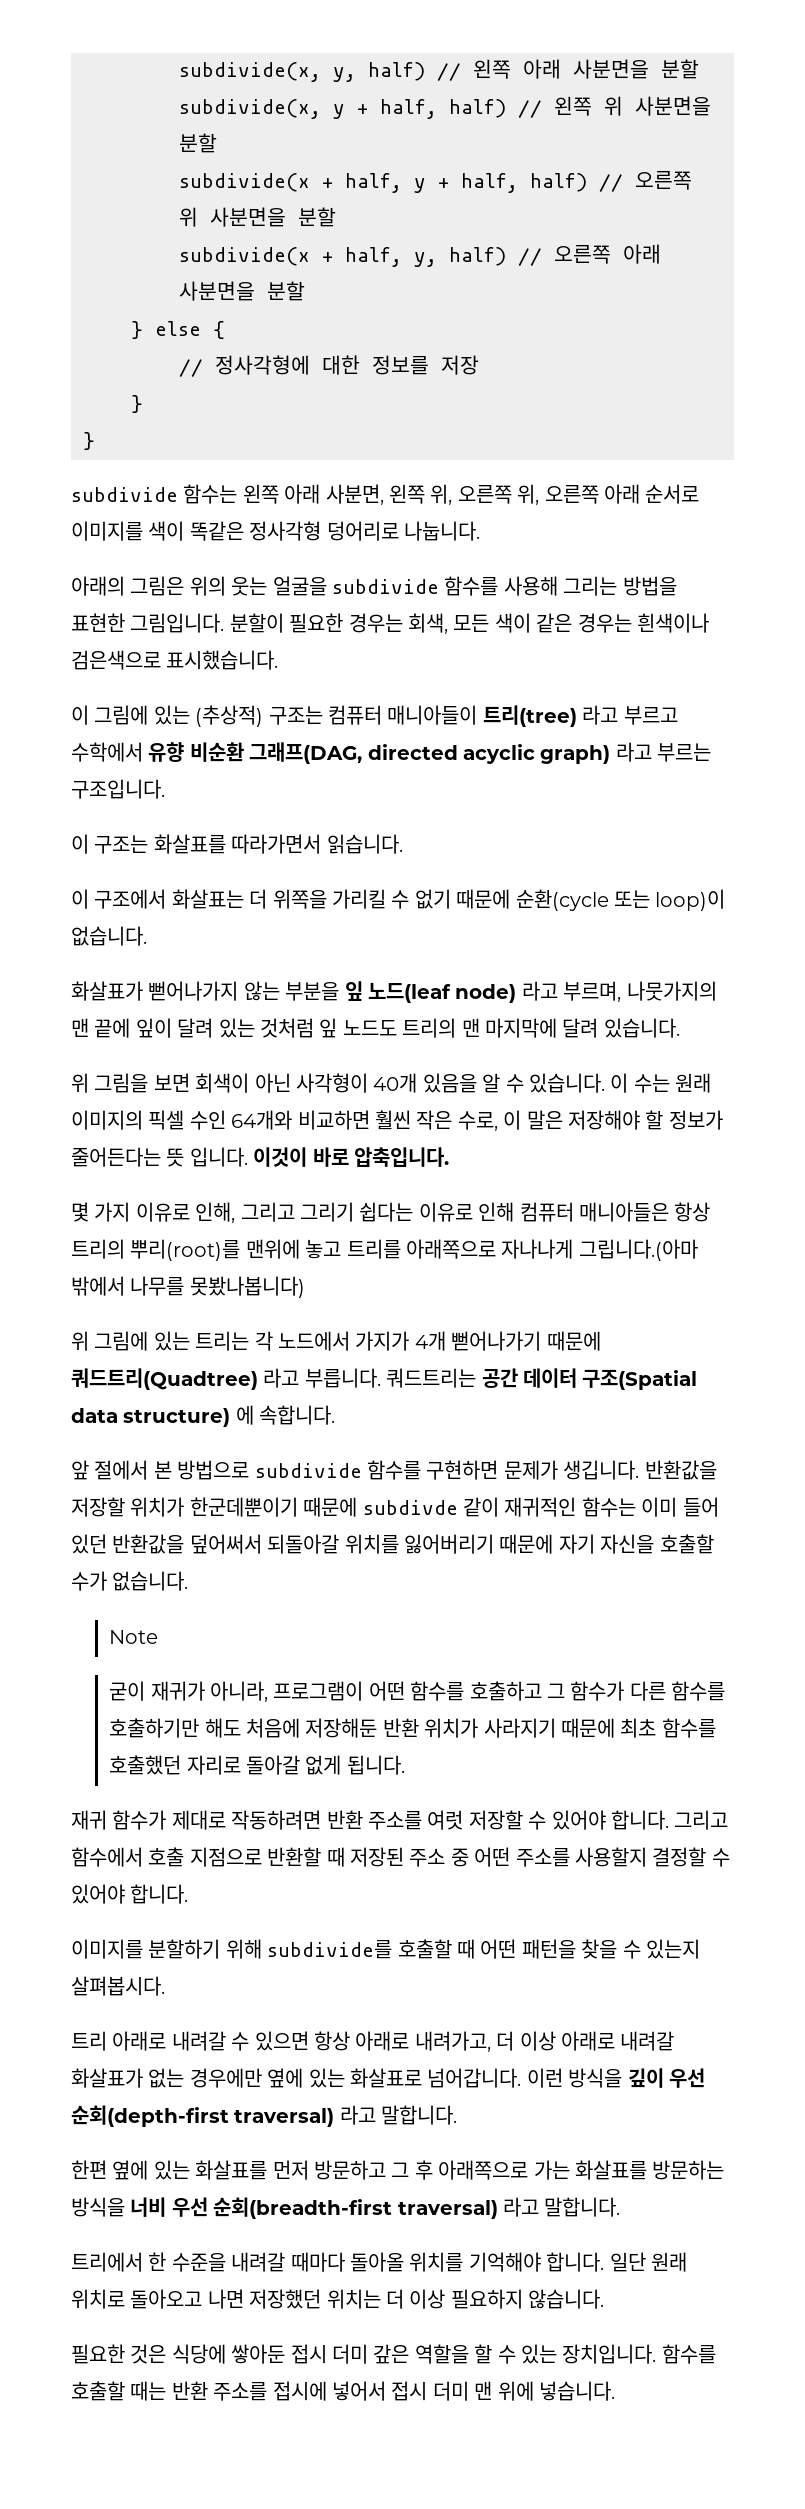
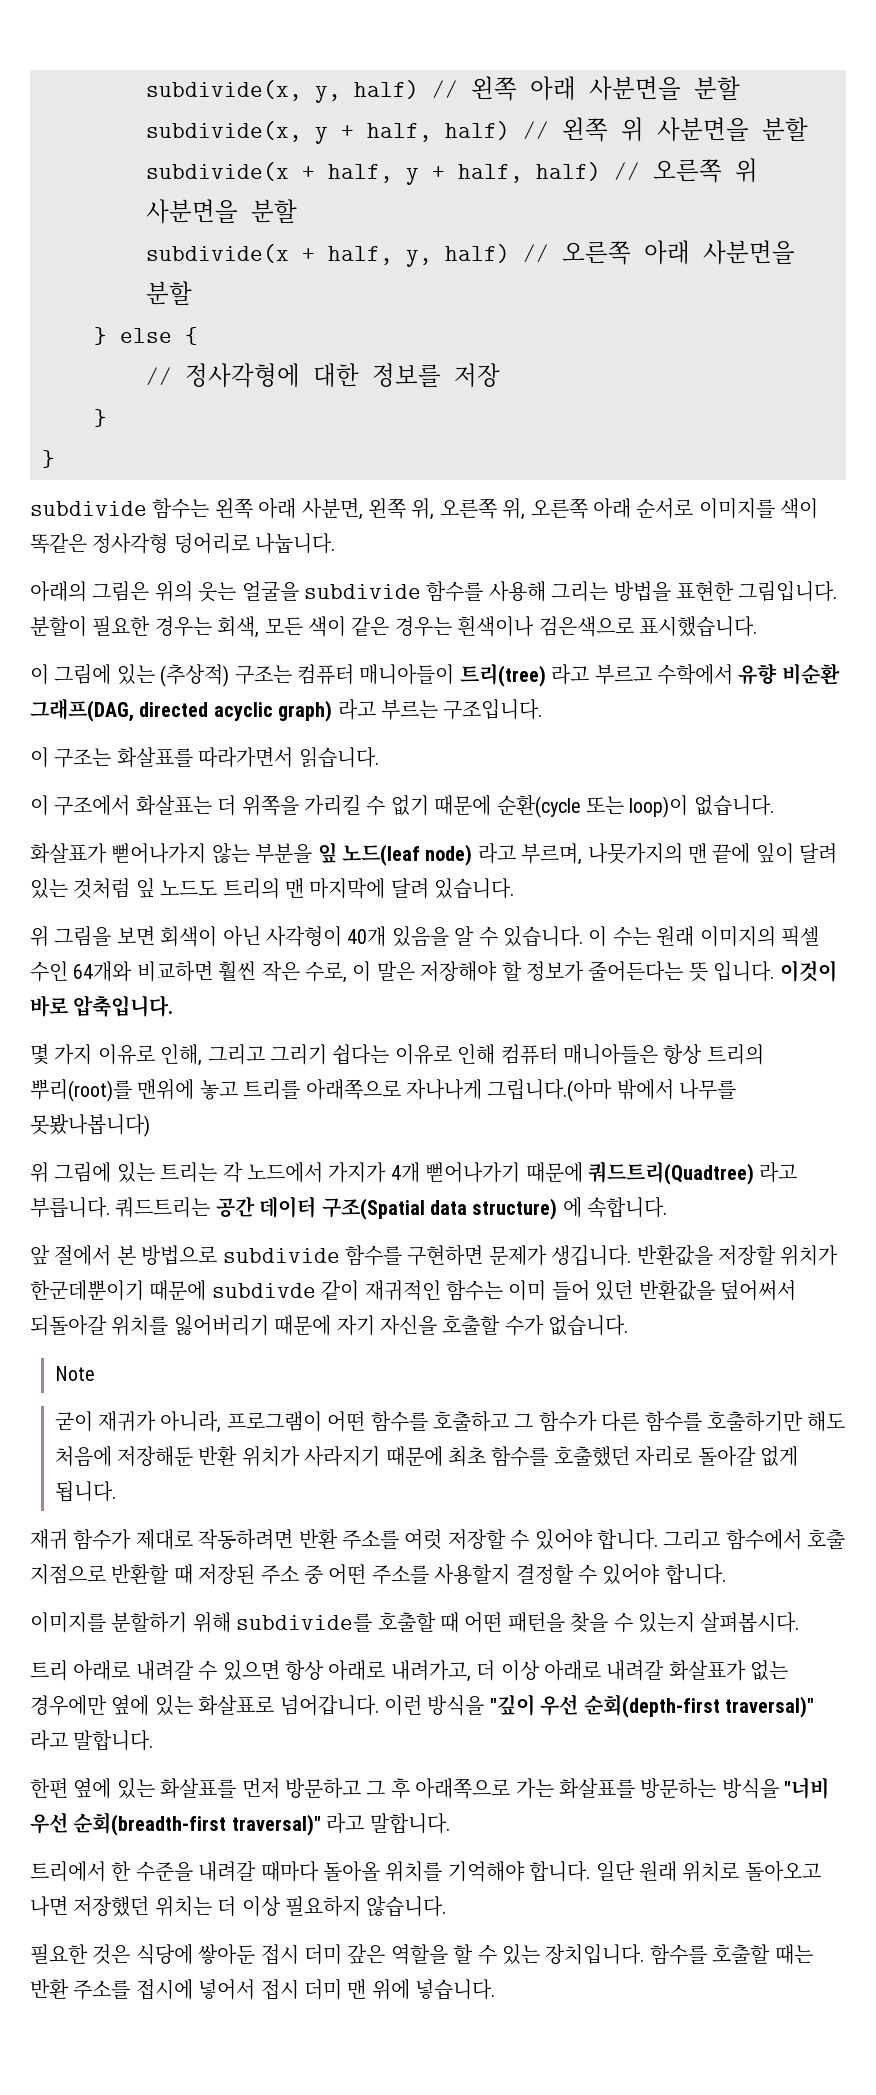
- 이런 방식을 깊이 우선 순회(depth-first traversal) 라고 말합니다.
+ 이런 방식을 "깊이 우선 순회(depth-first traversal)" 라고 말합니다.
- 한편 옆에 있는 화살표를 먼저 방문하고 그 후 아래쪽으로 가는 화살표를 방문하는 방식을 너비 우선 순회(breadth-first traversal) 라고 말합니다.
+ 한편 옆에 있는 화살표를 먼저 방문하고 그 후 아래쪽으로 가는 화살표를 방문하는 방식을 "너비 우선 순회(breadth-first traversal)" 라고 말합니다.

